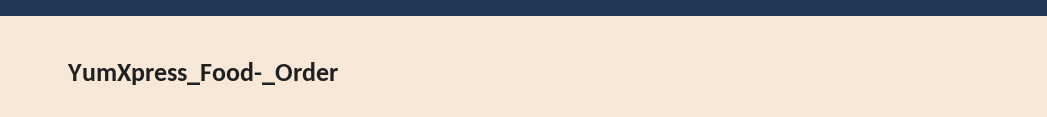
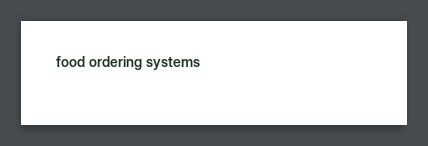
- YumXpress_Food-_Order
+ food ordering systems

